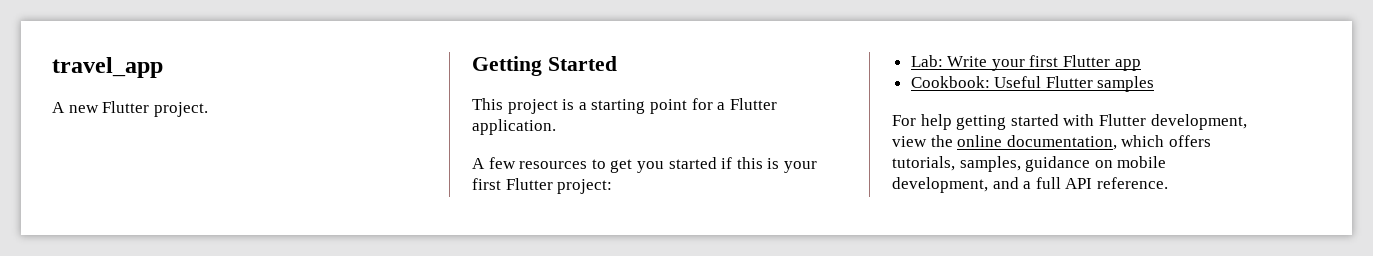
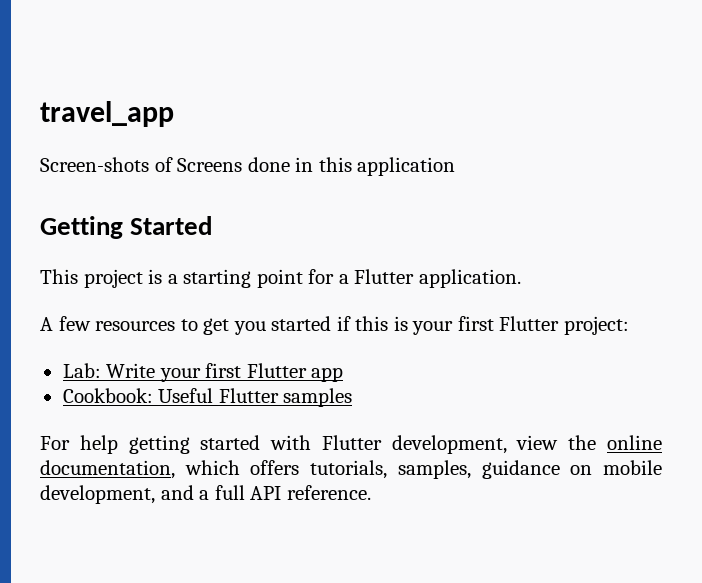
- A new Flutter project.
+ Screen-shots of Screens done in this application

